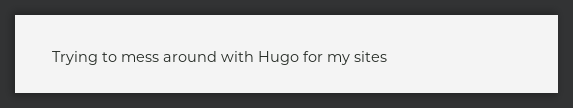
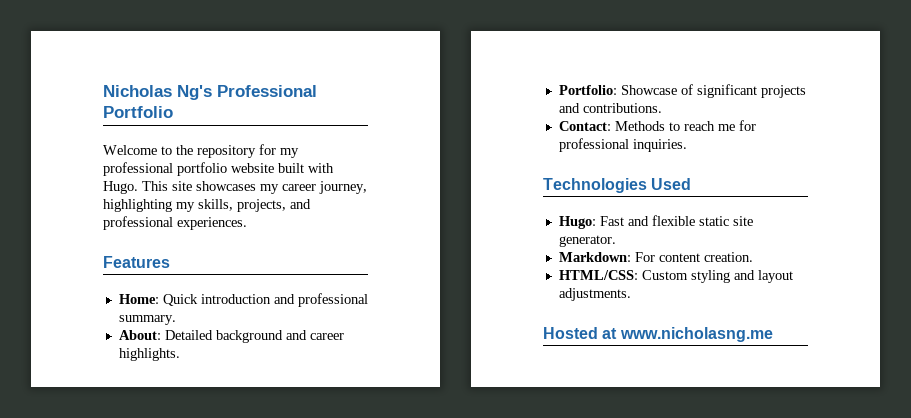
- Trying to mess around with Hugo for my sites
+ Nicholas Ng's Professional Portfolio
+ Welcome to the repository for my professional portfolio website built with Hugo. This site showcases my career journey, highlighting my skills, projects, and professional experiences.
+ Features
+ Home: Quick introduction and professional summary.
+ About: Detailed background and career highlights.
+ Portfolio: Showcase of significant projects and contributions.
+ Contact: Methods to reach me for professional inquiries.
+ Technologies Used
+ Hugo: Fast and flexible static site generator.
+ Markdown: For content creation.
+ HTML/CSS: Custom styling and layout adjustments.
+ Hosted at www.nicholasng.me

